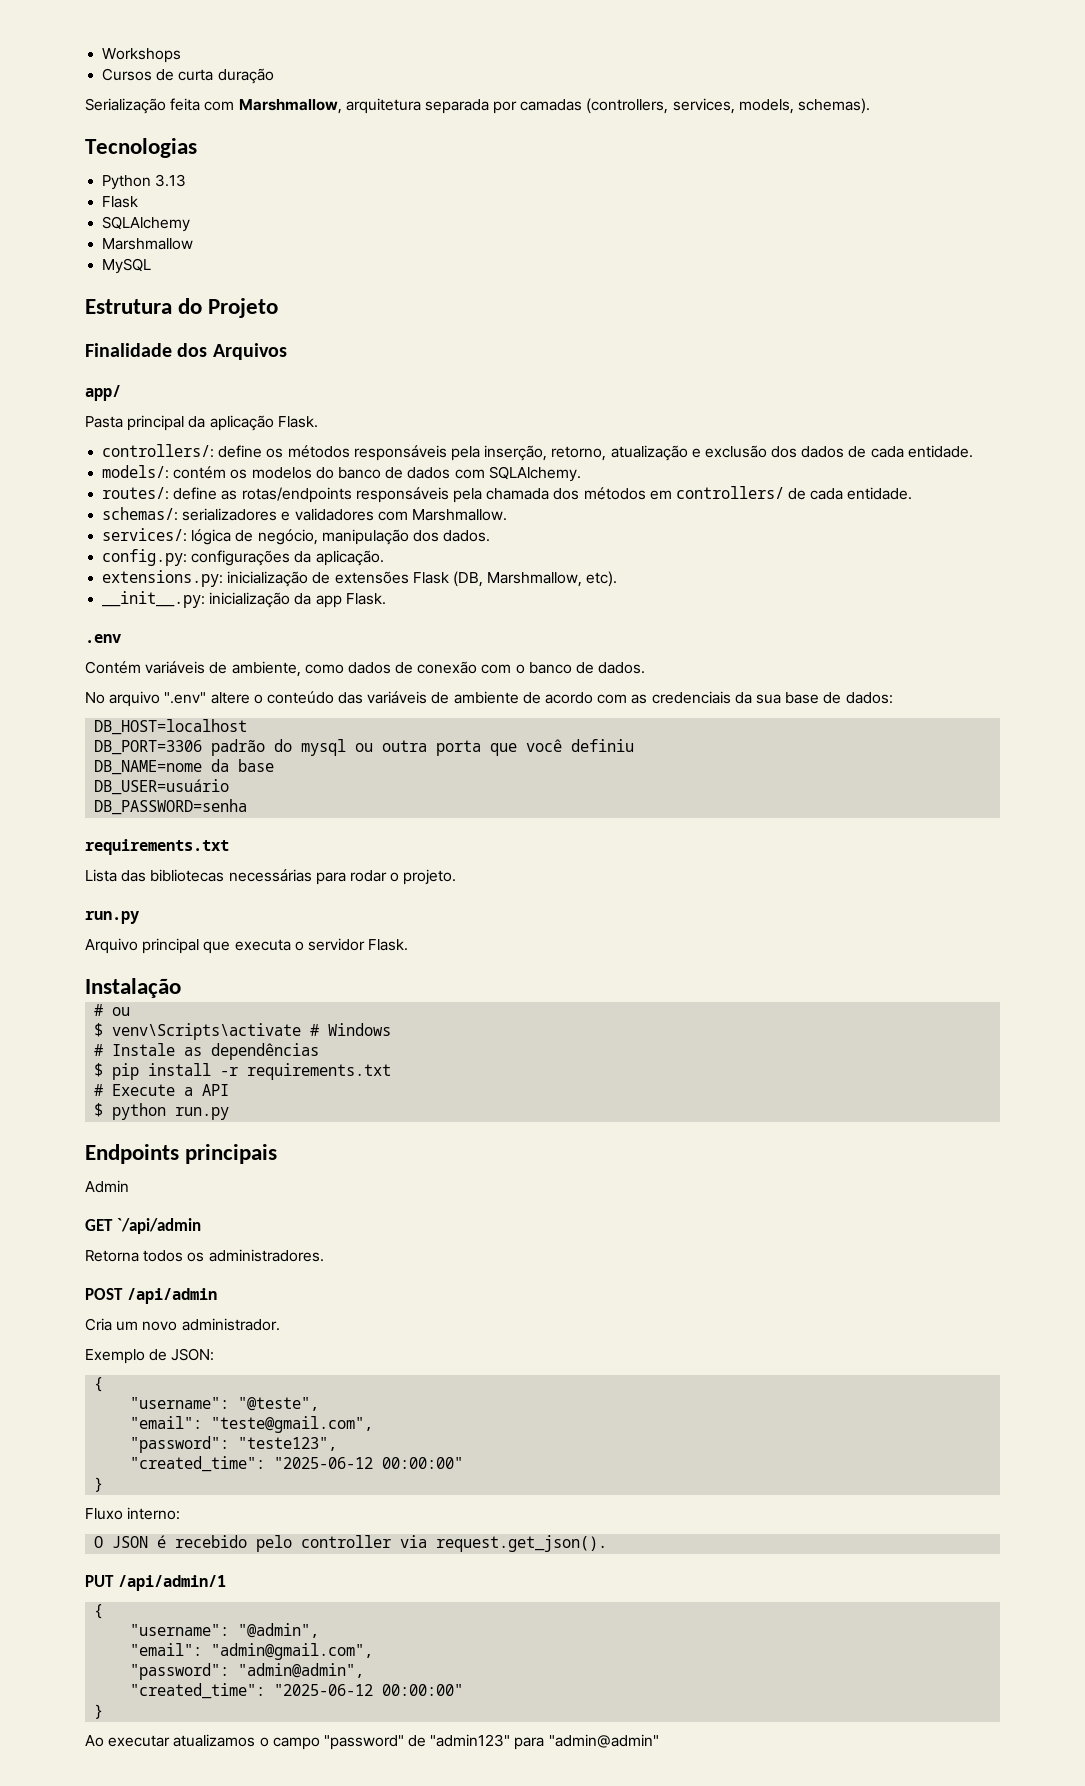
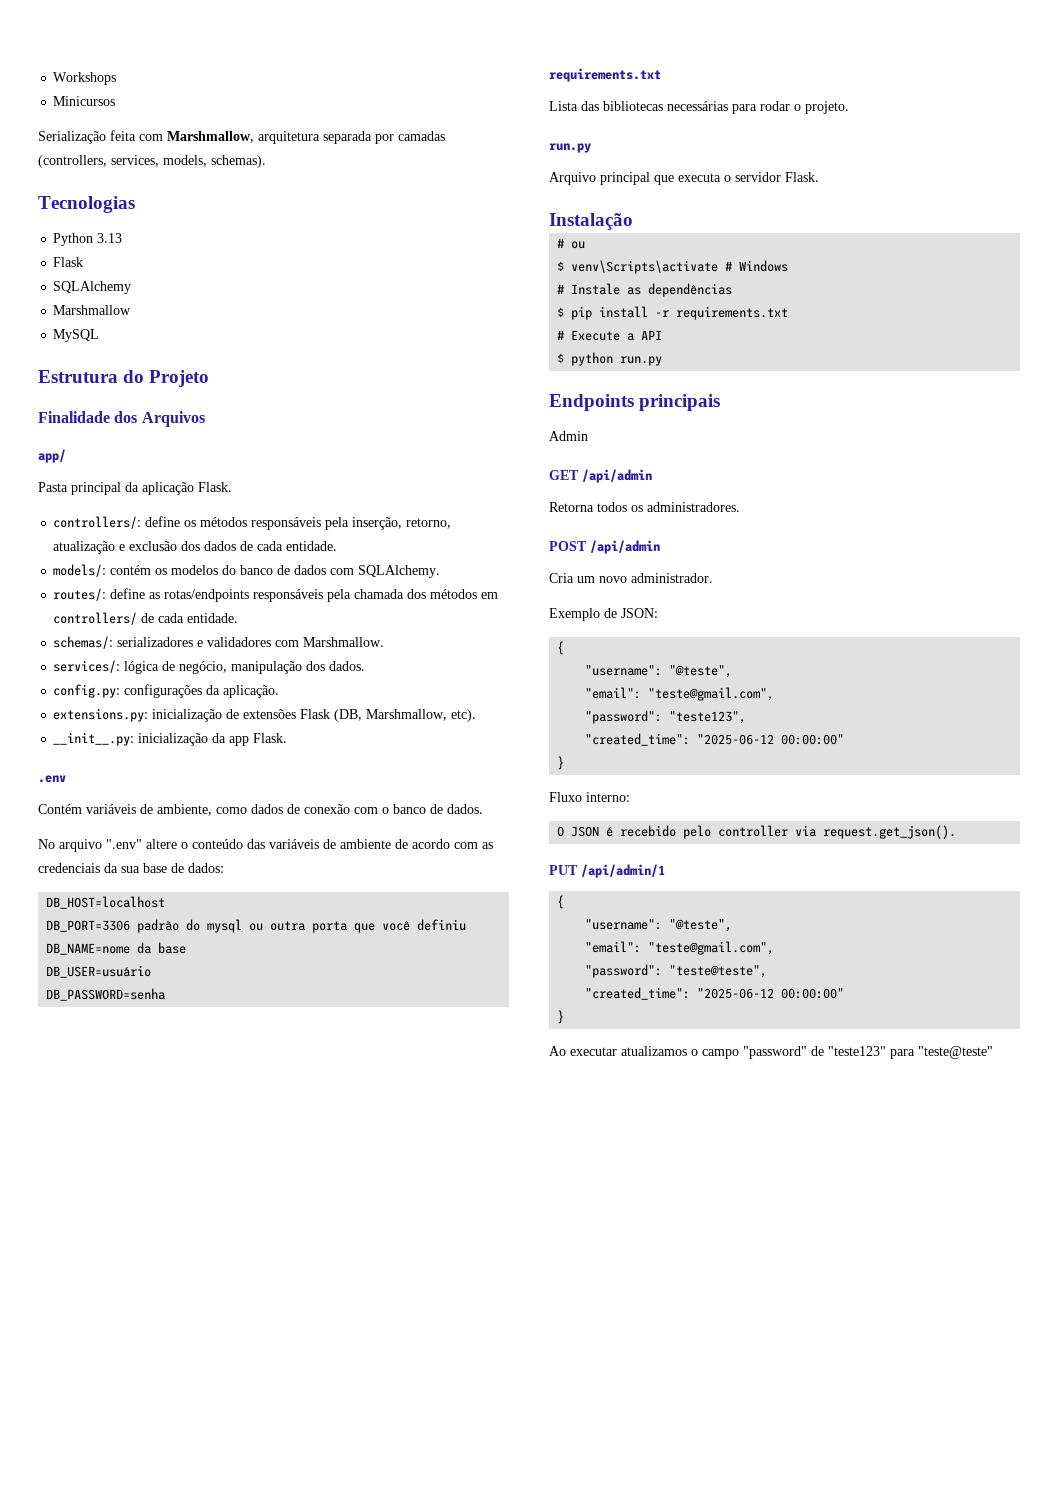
- Cursos de curta duração
+ Minicursos
- GET `/api/admin
+ GET /api/admin
  PUT /api/admin/1
  {
- "username": "@admin",
- "email": "admin@gmail.com",
- "password": "admin@admin",
+ "username": "@teste",
+ "email": "teste@gmail.com",
+ "password": "teste@teste",
- Ao executar atualizamos o campo "password" de "admin123" para "admin@admin"
+ Ao executar atualizamos o campo "password" de "teste123" para "teste@teste"

